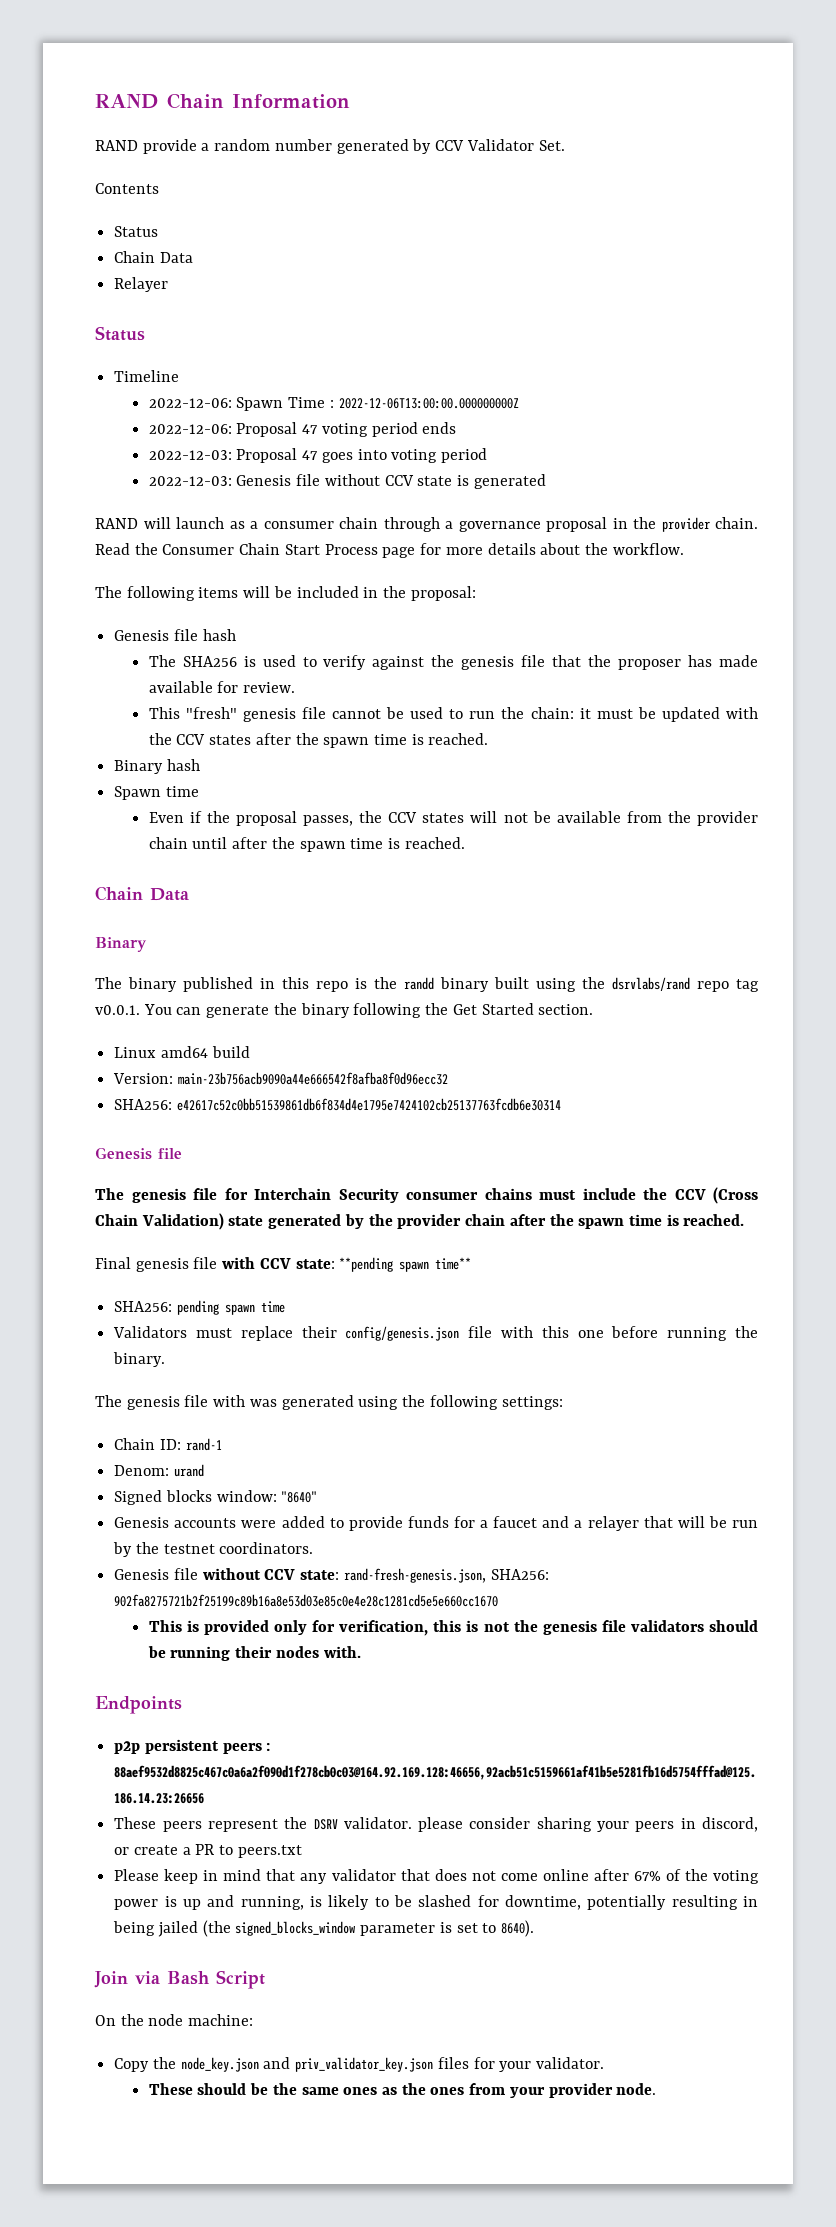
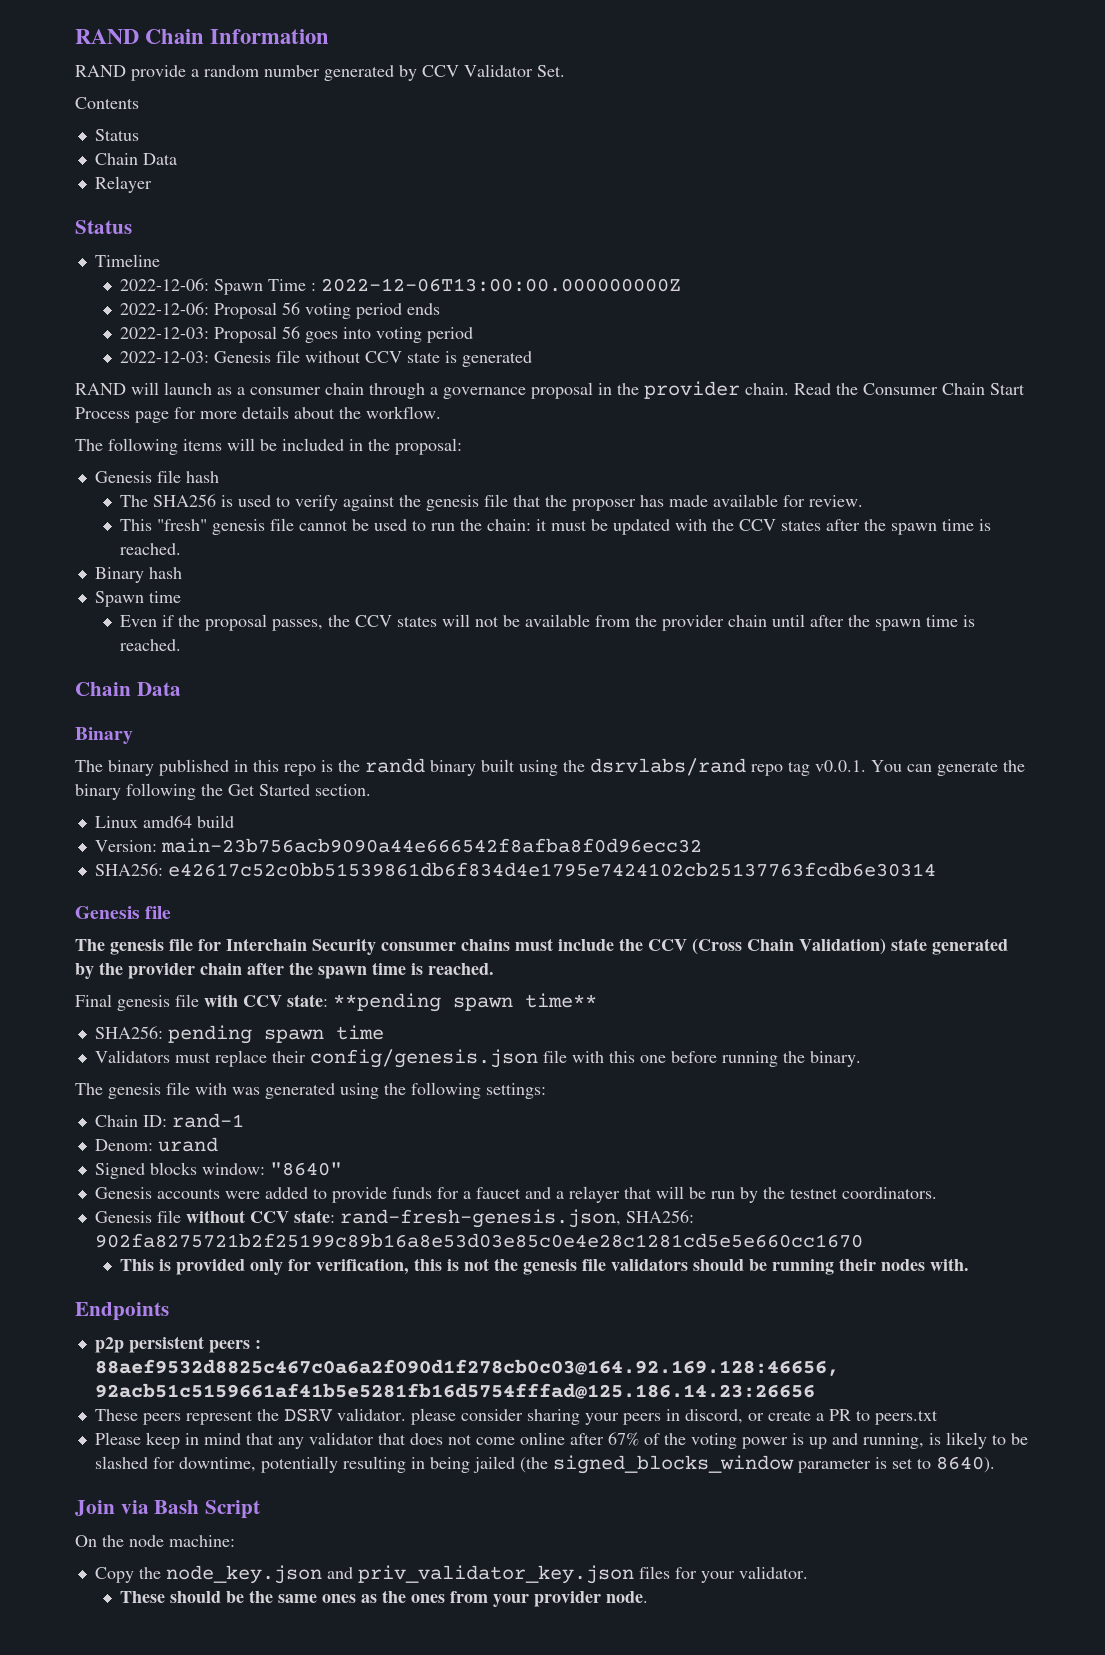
- 2022-12-06: Proposal 47 voting period ends
+ 2022-12-06: Proposal 56 voting period ends
- 2022-12-03: Proposal 47 goes into voting period
+ 2022-12-03: Proposal 56 goes into voting period

